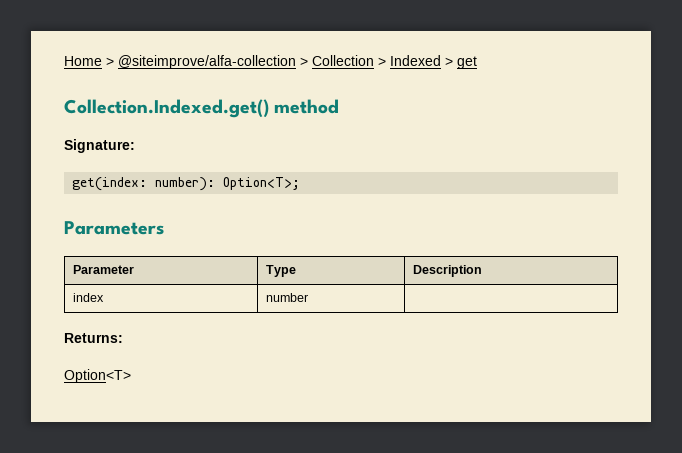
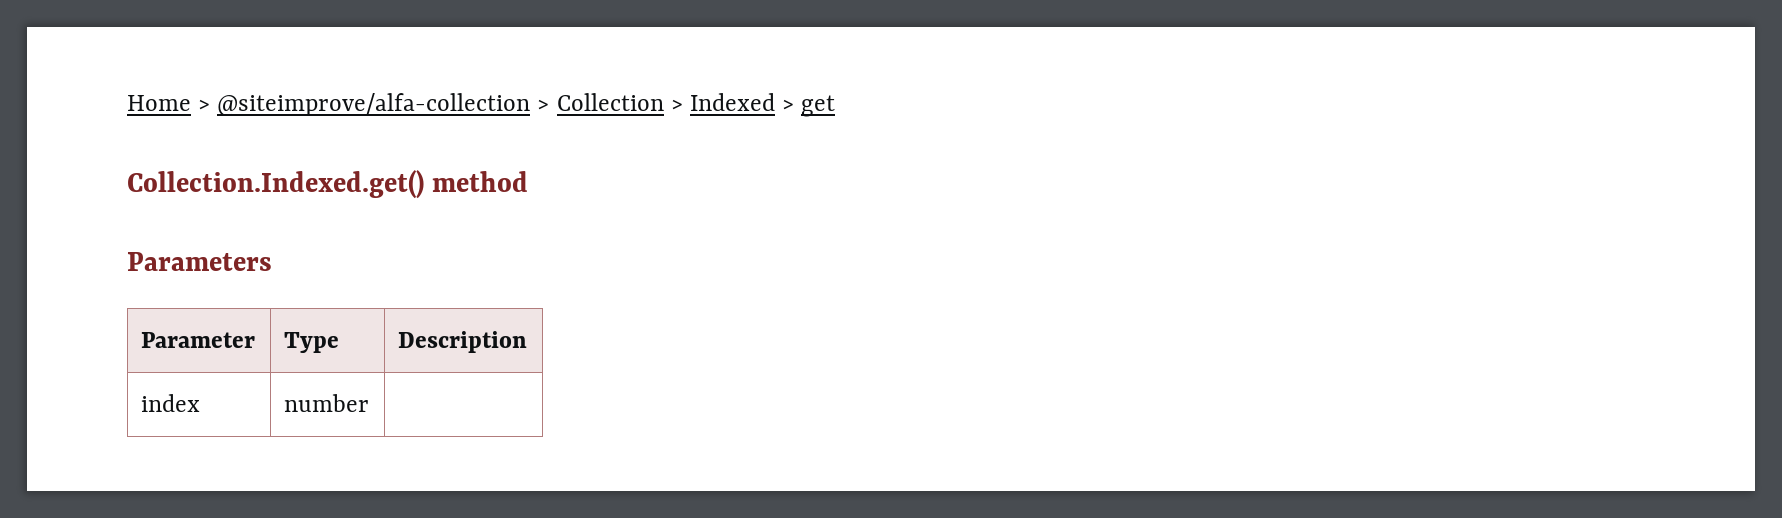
- Signature:
- get(index: number): Option<T>;
- Returns:
- Option<T>

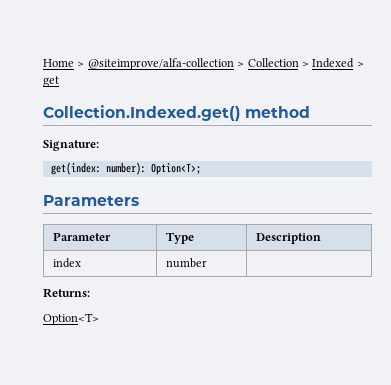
+ Signature:
+ get(index: number): Option<T>;
+ Returns:
+ Option<T>

